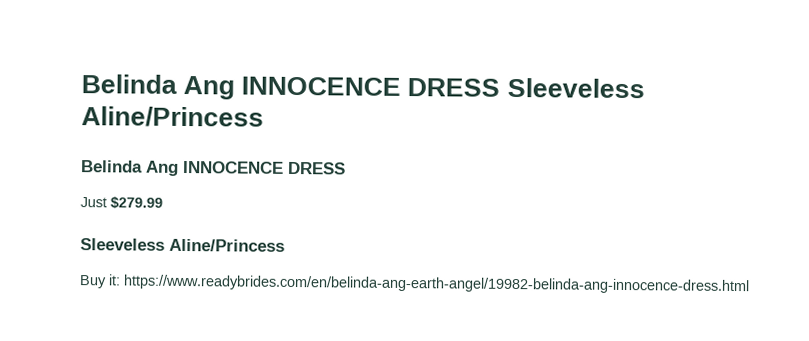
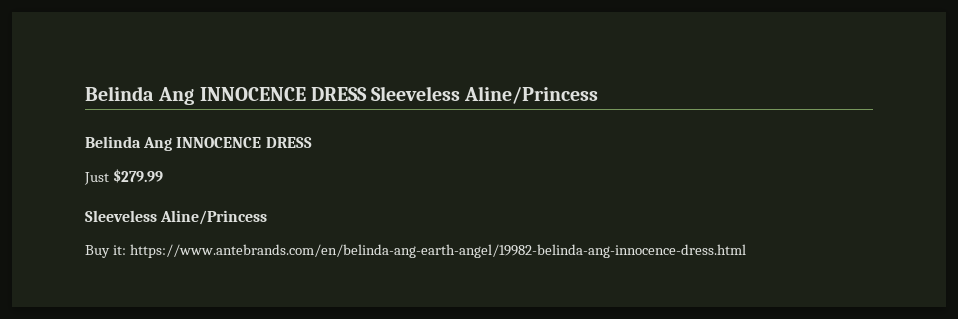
- Buy it: https://www.readybrides.com/en/belinda-ang-earth-angel/19982-belinda-ang-innocence-dress.html
+ Buy it: https://www.antebrands.com/en/belinda-ang-earth-angel/19982-belinda-ang-innocence-dress.html

